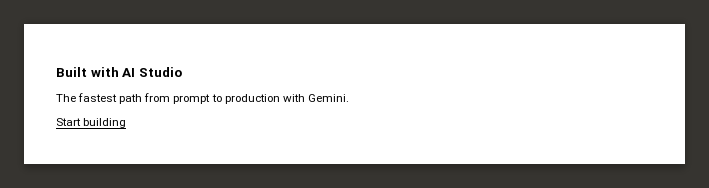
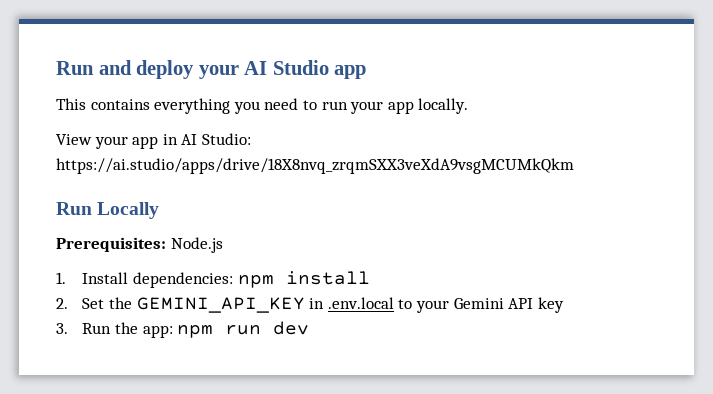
- Built with AI Studio
- The fastest path from prompt to production with Gemini.
- Start building
+ Run and deploy your AI Studio app
+ This contains everything you need to run your app locally.
+ View your app in AI Studio: https://ai.studio/apps/drive/18X8nvq_zrqmSXX3veXdA9vsgMCUMkQkm
+ Run Locally
+ Prerequisites: Node.js
+ 1. Install dependencies: npm install
+ 2. Set the GEMINI_API_KEY in .env.local to your Gemini API key
+ 3. Run the app: npm run dev

